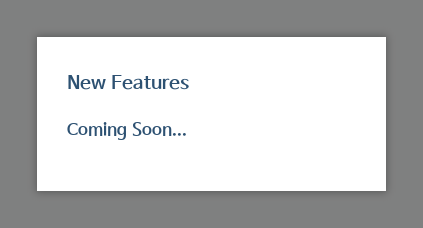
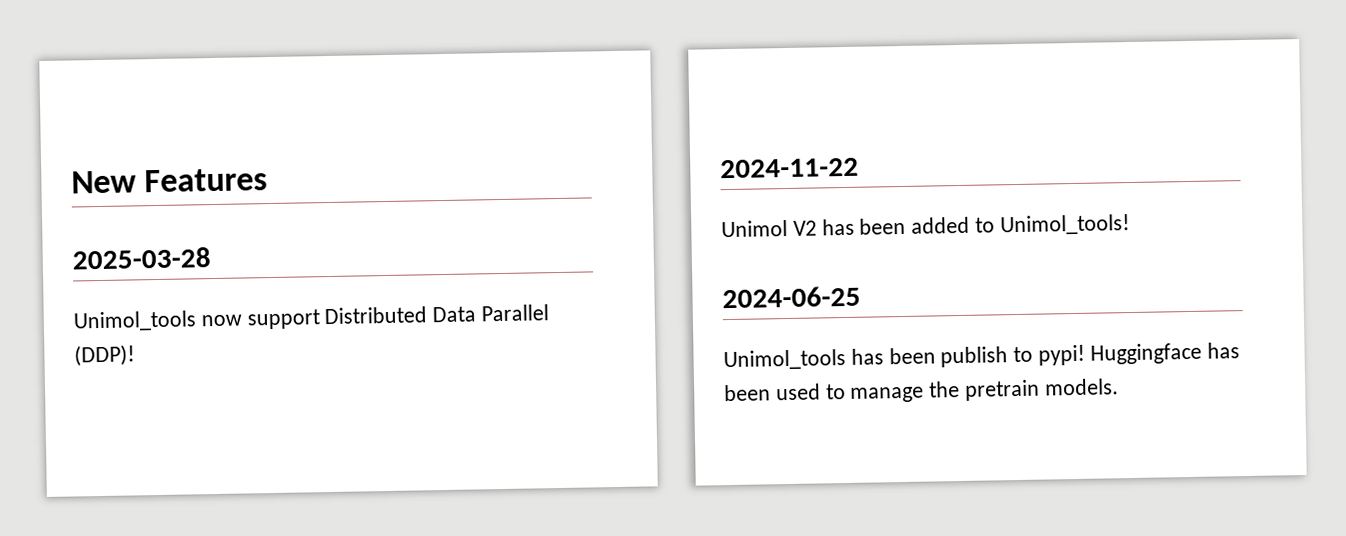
- Coming Soon...
+ 2025-03-28
+ Unimol_tools now support Distributed Data Parallel (DDP)!
+ 2024-11-22
+ Unimol V2 has been added to Unimol_tools!
+ 2024-06-25
+ Unimol_tools has been publish to pypi! Huggingface has been used to manage the pretrain models.

